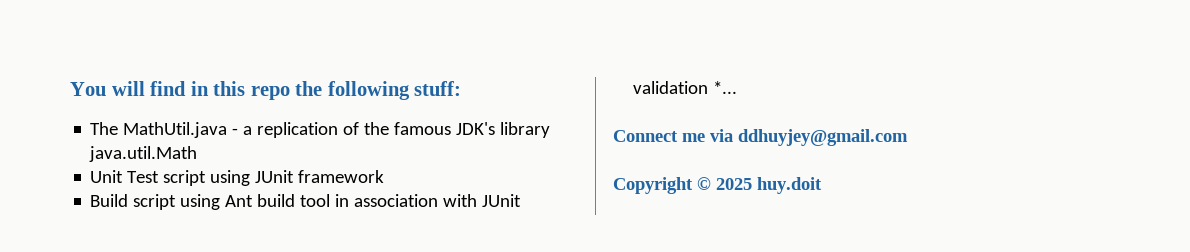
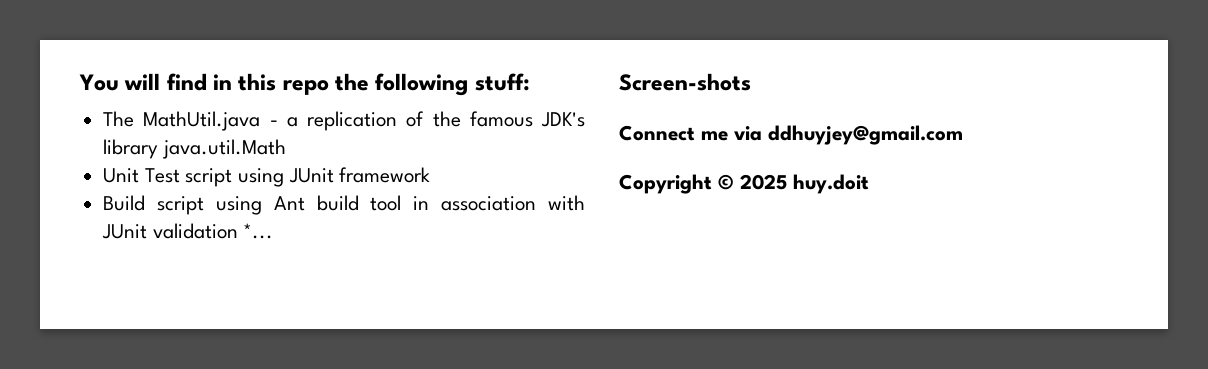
+ Screen-shots

